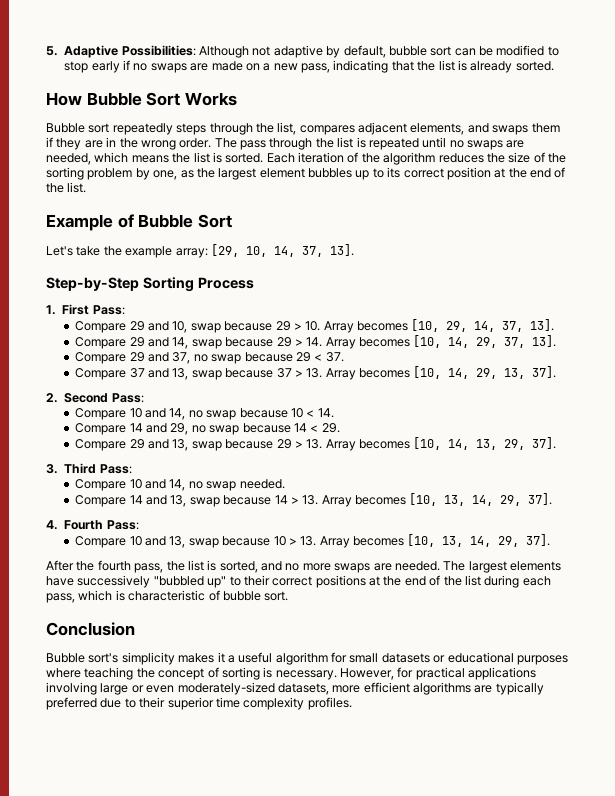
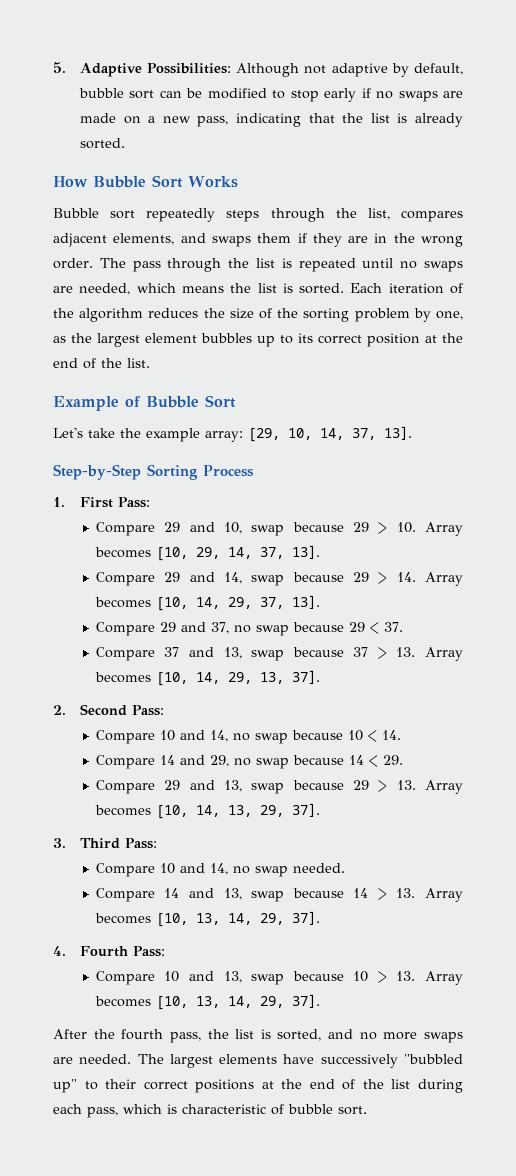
- Conclusion
- Bubble sort's simplicity makes it a useful algorithm for small datasets or educational purposes where teaching the concept of sorting is necessary. However, for practical applications involving large or even moderately-sized datasets, more efficient algorithms are typically preferred due to their superior time complexity profiles.

